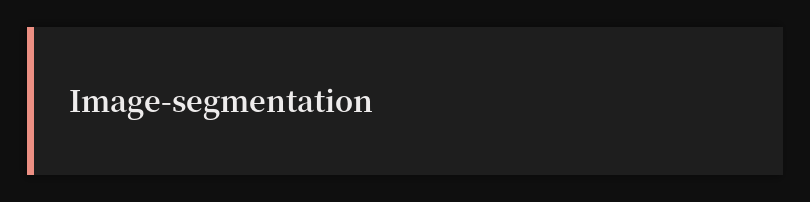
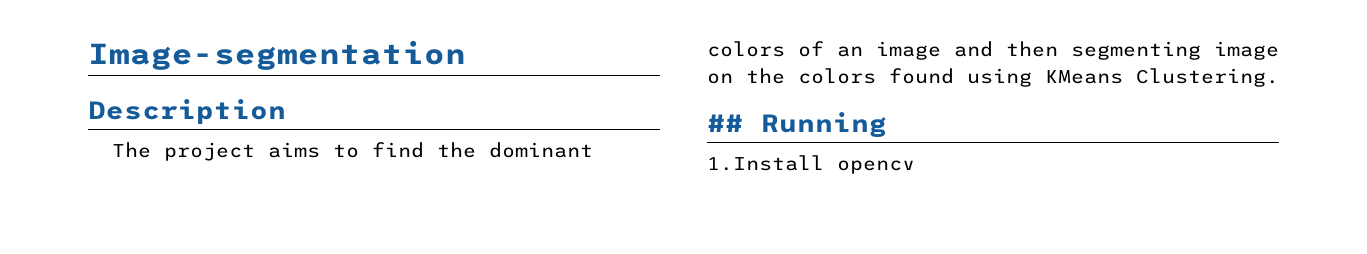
+ Description
+ The project aims to find the dominant colors of an image and then segmenting image on the colors found using KMeans Clustering.
+ ## Running
+ 1.Install opencv

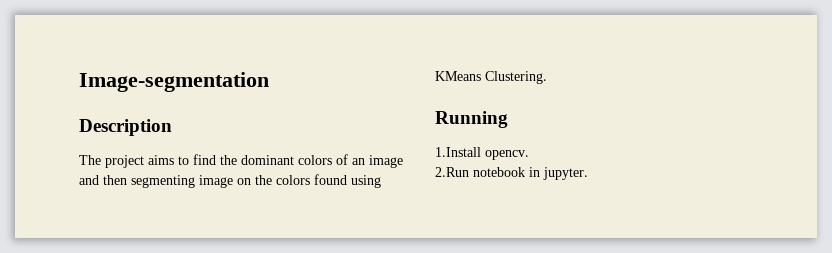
- ## Running
+ Running
- 1.Install opencv
+ 1.Install opencv.
+ 2.Run notebook in jupyter.

